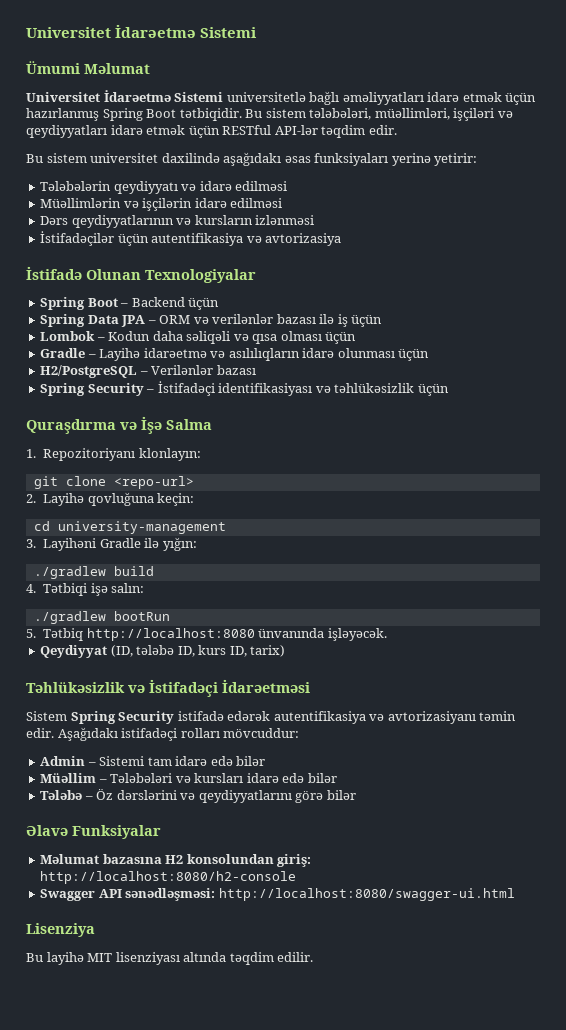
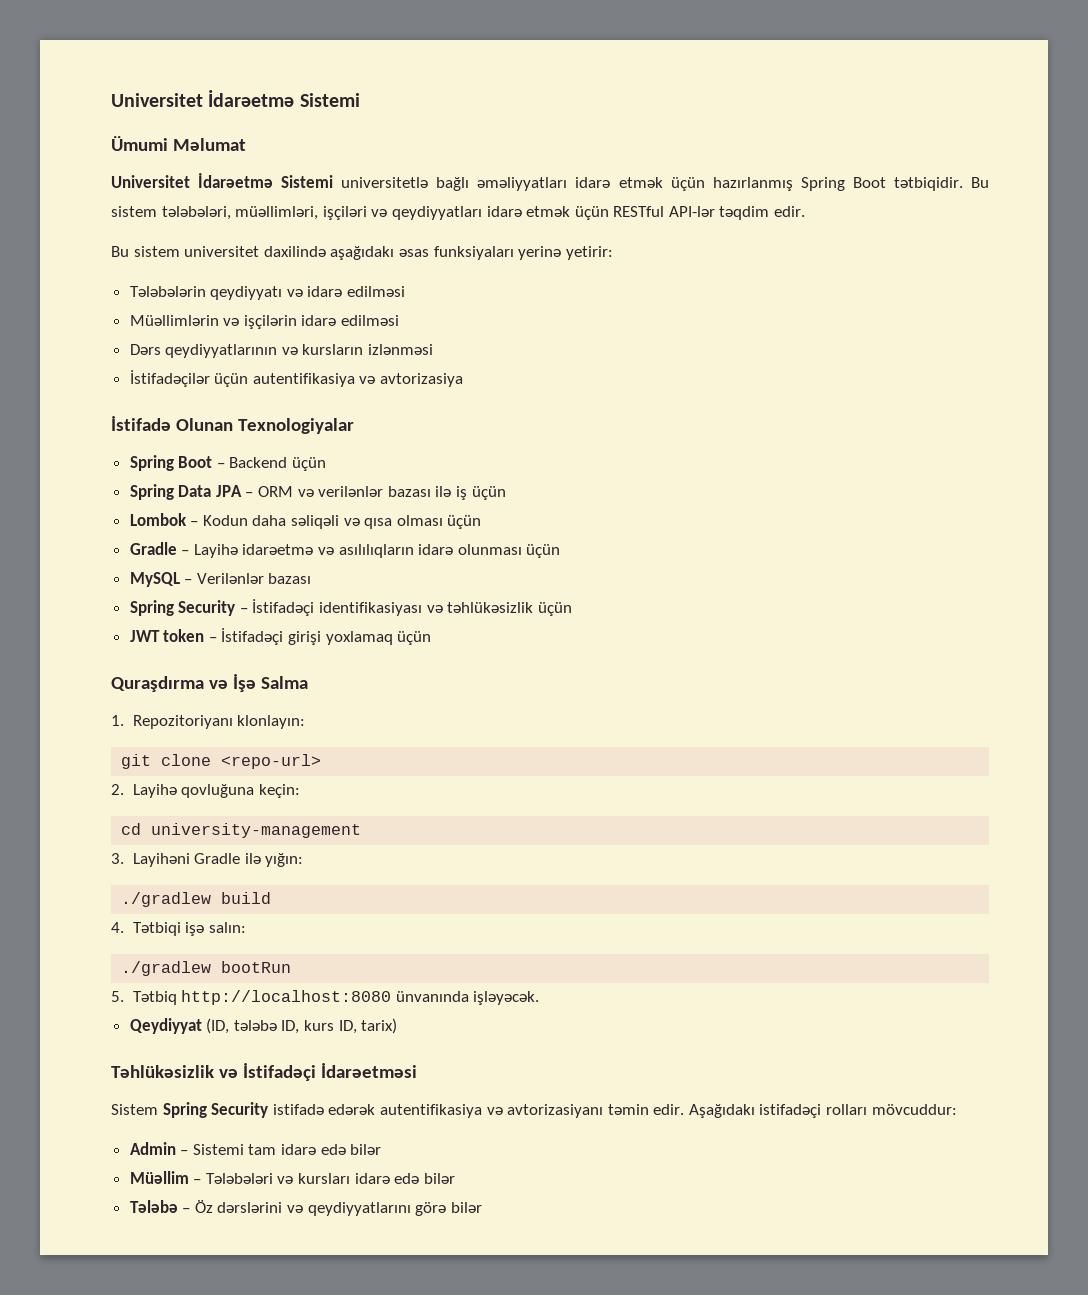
- H2/PostgreSQL – Verilənlər bazası
+ MySQL – Verilənlər bazası
+ JWT token – İstifadəçi girişi yoxlamaq üçün
- Əlavə Funksiyalar
- Məlumat bazasına H2 konsolundan giriş: http://localhost:8080/h2-console
- Swagger API sənədləşməsi: http://localhost:8080/swagger-ui.html
- Lisenziya
- Bu layihə MIT lisenziyası altında təqdim edilir.

